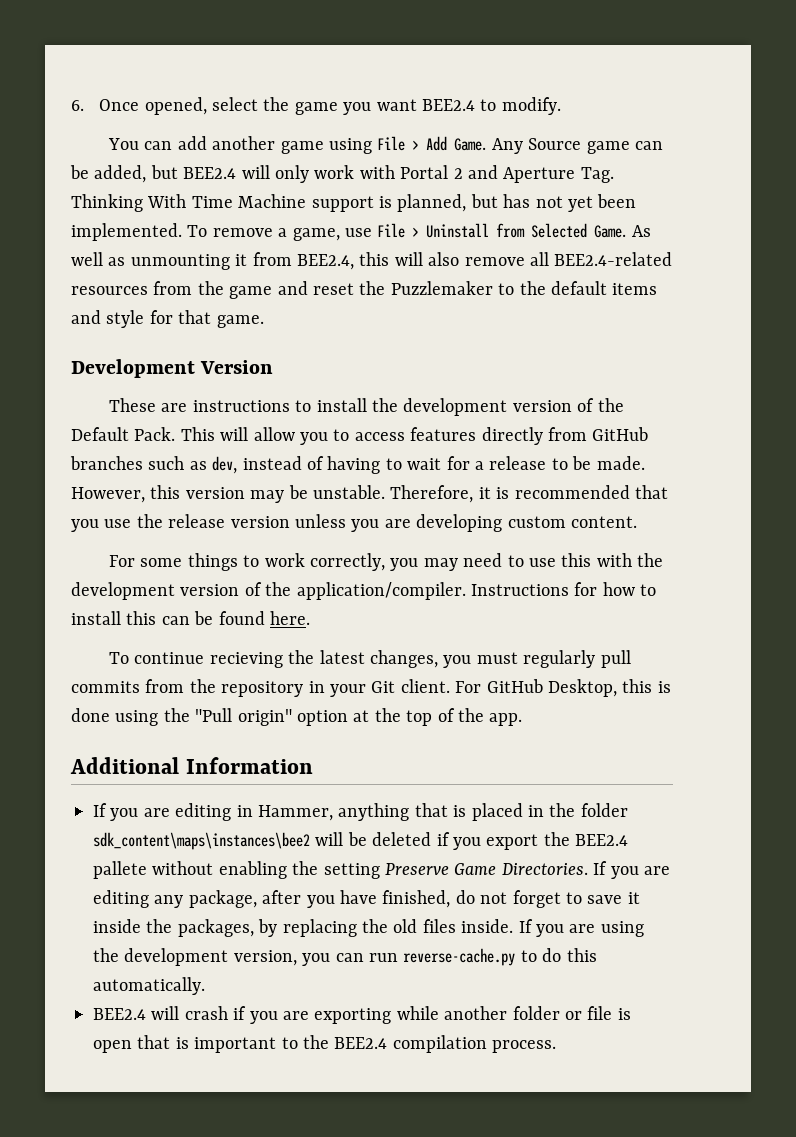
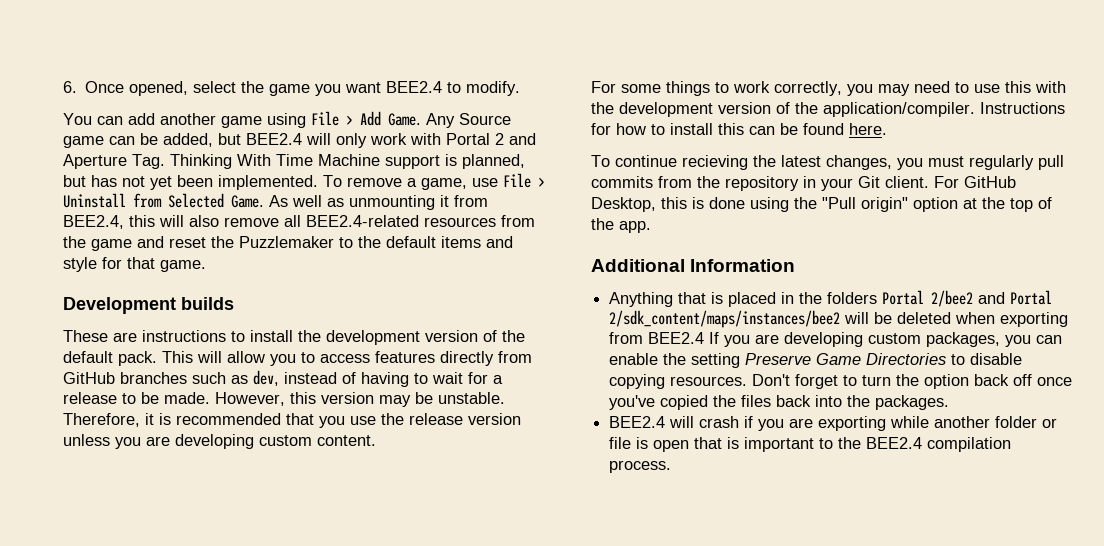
- Development Version
+ Development builds
- These are instructions to install the development version of the Default Pack.
+ These are instructions to install the development version of the default pack.
- If you are editing in Hammer, anything that is placed in the folder sdk_content\maps\instances\bee2 will be deleted if you export the BEE2.4 pallete without enabling the setting Preserve Game Directories. If you are editing any package, after you have finished, do not forget to save it inside the packages, by replacing the old files inside. If you are using the development version, you can run reverse-cache.py to do this automatically.
+ Anything that is placed in the folders Portal 2/bee2 and Portal 2/sdk_content/maps/instances/bee2 will be deleted when exporting from BEE2.4 If you are developing custom packages, you can enable the setting Preserve Game Directories to disable copying resources. Don't forget to turn the option back off once you've copied the files back into the packages.

